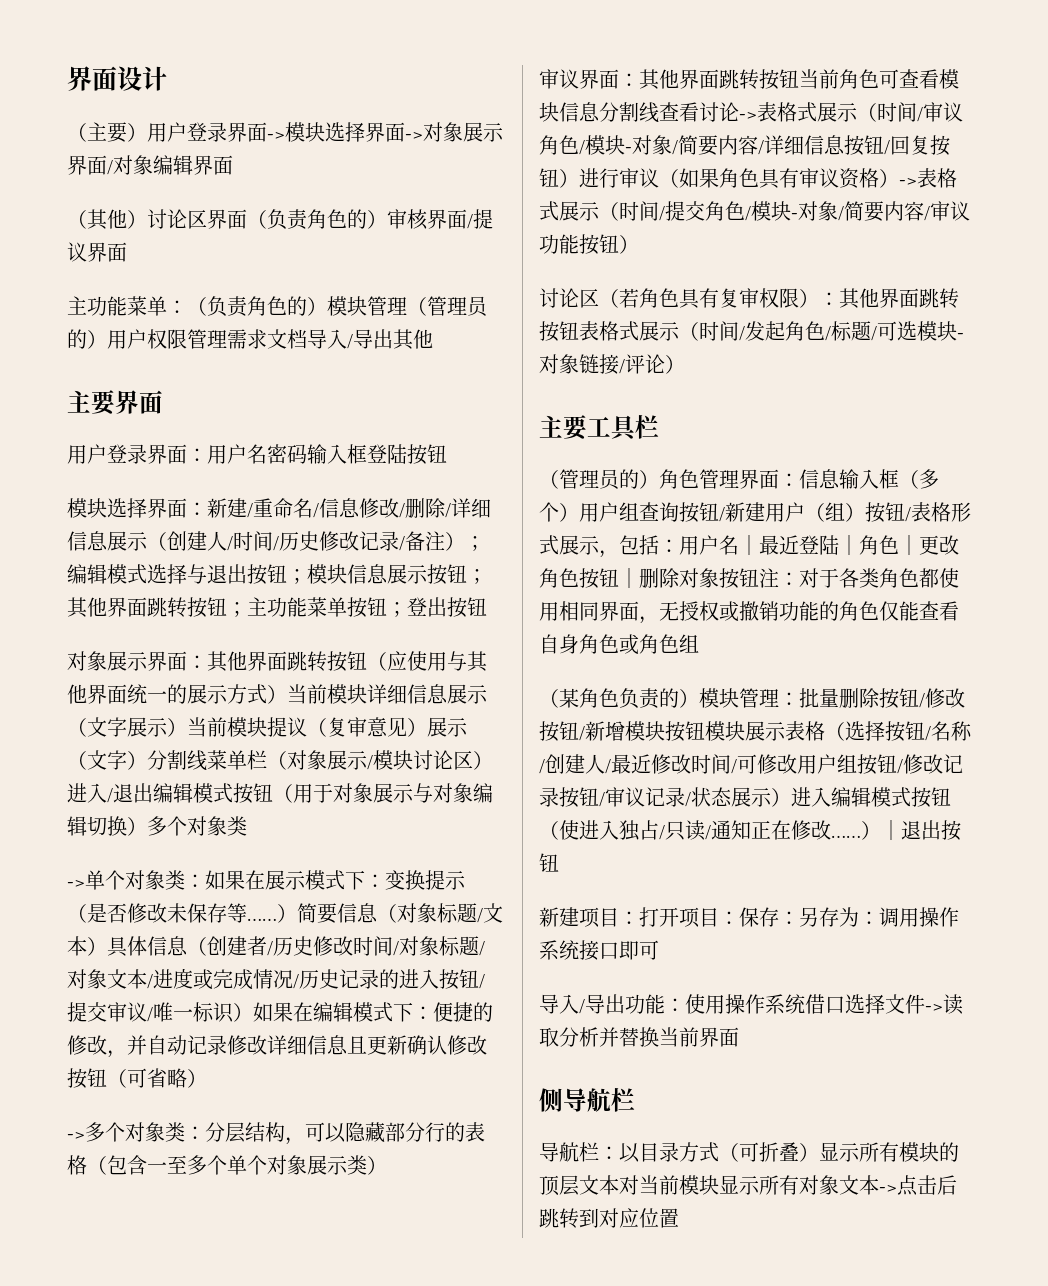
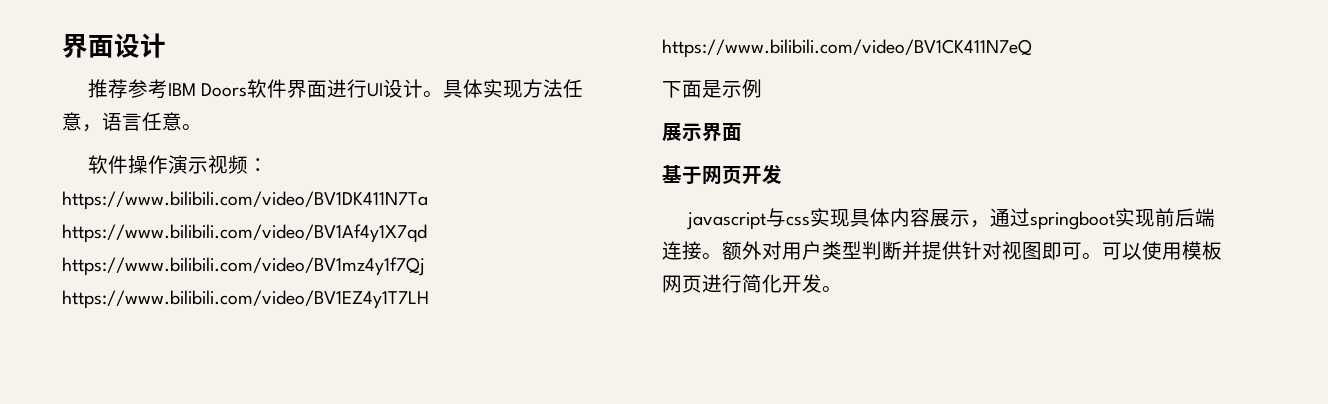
- （主要）用户登录界面->模块选择界面->对象展示界面/对象编辑界面
- （其他）讨论区界面（负责角色的）审核界面/提议界面
- 主功能菜单：（负责角色的）模块管理（管理员的）用户权限管理需求文档导入/导出其他
- 主要界面
- 用户登录界面：用户名密码输入框登陆按钮
- 模块选择界面：新建/重命名/信息修改/删除/详细信息展示（创建人/时间/历史修改记录/备注）；编辑模式选择与退出按钮；模块信息展示按钮；其他界面跳转按钮；主功能菜单按钮；登出按钮
- 对象展示界面：其他界面跳转按钮（应使用与其他界面统一的展示方式）当前模块详细信息展示（文字展示）当前模块提议（复审意见）展示（文字）分割线菜单栏（对象展示/模块讨论区）进入/退出编辑模式按钮（用于对象展示与对象编辑切换）多个对象类
- ->单个对象类：如果在展示模式下：变换提示（是否修改未保存等……）简要信息（对象标题/文本）具体信息（创建者/历史修改时间/对象标题/对象文本/进度或完成情况/历史记录的进入按钮/提交审议/唯一标识）如果在编辑模式下：便捷的修改，并自动记录修改详细信息且更新确认修改按钮（可省略）
- ->多个对象类：分层结构，可以隐藏部分行的表格（包含一至多个单个对象展示类）
- 审议界面：其他界面跳转按钮当前角色可查看模块信息分割线查看讨论->表格式展示（时间/审议角色/模块-对象/简要内容/详细信息按钮/回复按钮）进行审议（如果角色具有审议资格）->表格式展示（时间/提交角色/模块-对象/简要内容/审议功能按钮）
- 讨论区（若角色具有复审权限）：其他界面跳转按钮表格式展示（时间/发起角色/标题/可选模块-对象链接/评论）
- 主要工具栏
- （管理员的）角色管理界面：信息输入框（多个）用户组查询按钮/新建用户（组）按钮/表格形式展示，包括：用户名｜最近登陆｜角色｜更改角色按钮｜删除对象按钮注：对于各类角色都使用相同界面，无授权或撤销功能的角色仅能查看自身角色或角色组
- （某角色负责的）模块管理：批量删除按钮/修改按钮/新增模块按钮模块展示表格（选择按钮/名称/创建人/最近修改时间/可修改用户组按钮/修改记录按钮/审议记录/状态展示）进入编辑模式按钮（使进入独占/只读/通知正在修改……）｜退出按钮
- 新建项目：打开项目：保存：另存为：调用操作系统接口即可
- 导入/导出功能：使用操作系统借口选择文件->读取分析并替换当前界面
- 侧导航栏
- 导航栏：以目录方式（可折叠）显示所有模块的顶层文本对当前模块显示所有对象文本->点击后跳转到对应位置
+ 推荐参考IBM Doors软件界面进行UI设计。具体实现方法任意，语言任意。
+ 软件操作演示视频：https://www.bilibili.com/video/BV1DK411N7Ta https://www.bilibili.com/video/BV1Af4y1X7qd https://www.bilibili.com/video/BV1mz4y1f7Qj https://www.bilibili.com/video/BV1EZ4y1T7LH https://www.bilibili.com/video/BV1CK411N7eQ
+ 下面是示例
+ 展示界面
+ 基于网页开发
+ javascript与css实现具体内容展示，通过springboot实现前后端连接。额外对用户类型判断并提供针对视图即可。可以使用模板网页进行简化开发。

